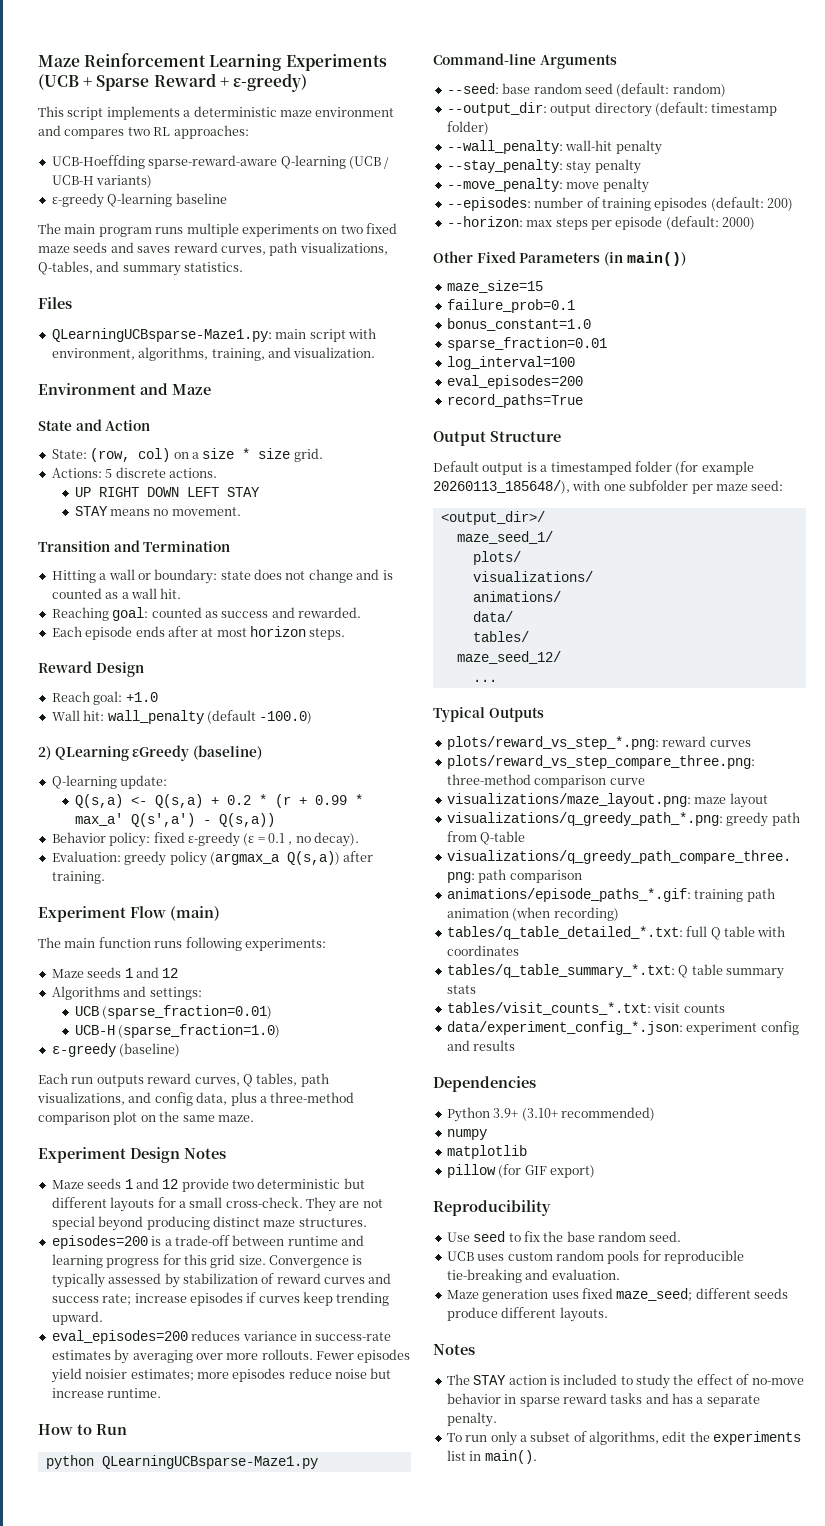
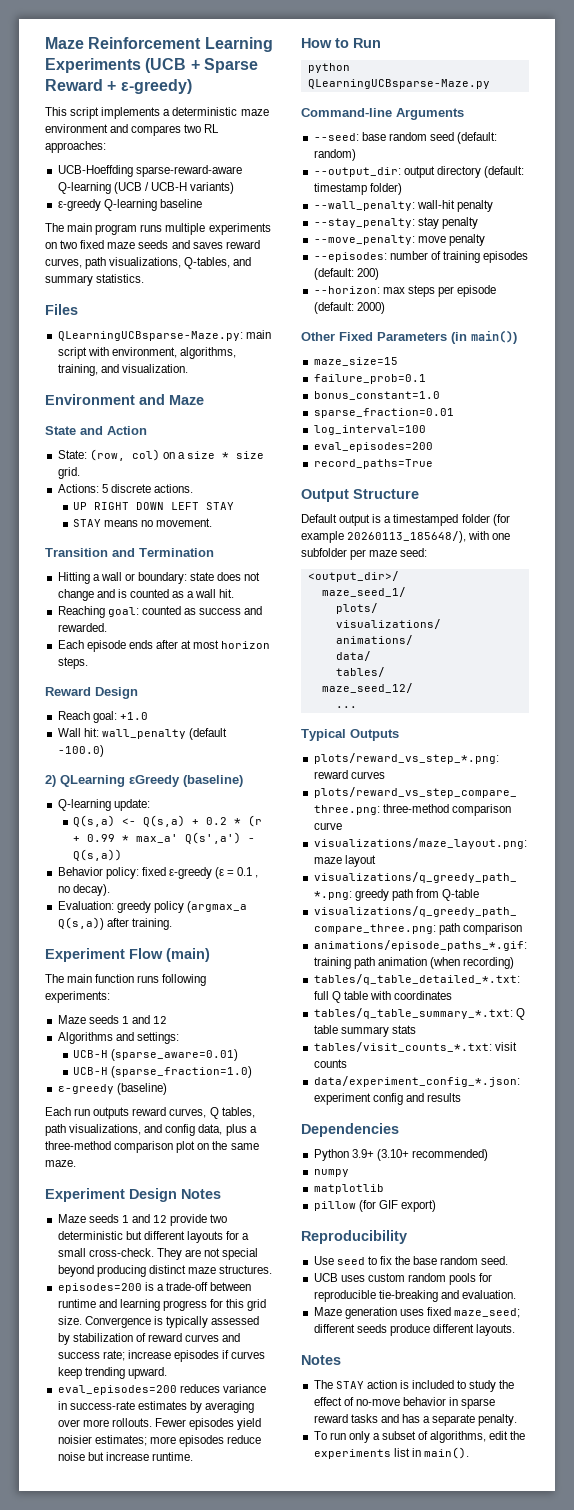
- QLearningUCBsparse-Maze1.py: main script with environment, algorithms, training, and visualization.
+ QLearningUCBsparse-Maze.py: main script with environment, algorithms, training, and visualization.
- UCB (sparse_fraction=0.01)
+ UCB-H (sparse_aware=0.01)
- python QLearningUCBsparse-Maze1.py
+ python QLearningUCBsparse-Maze.py

